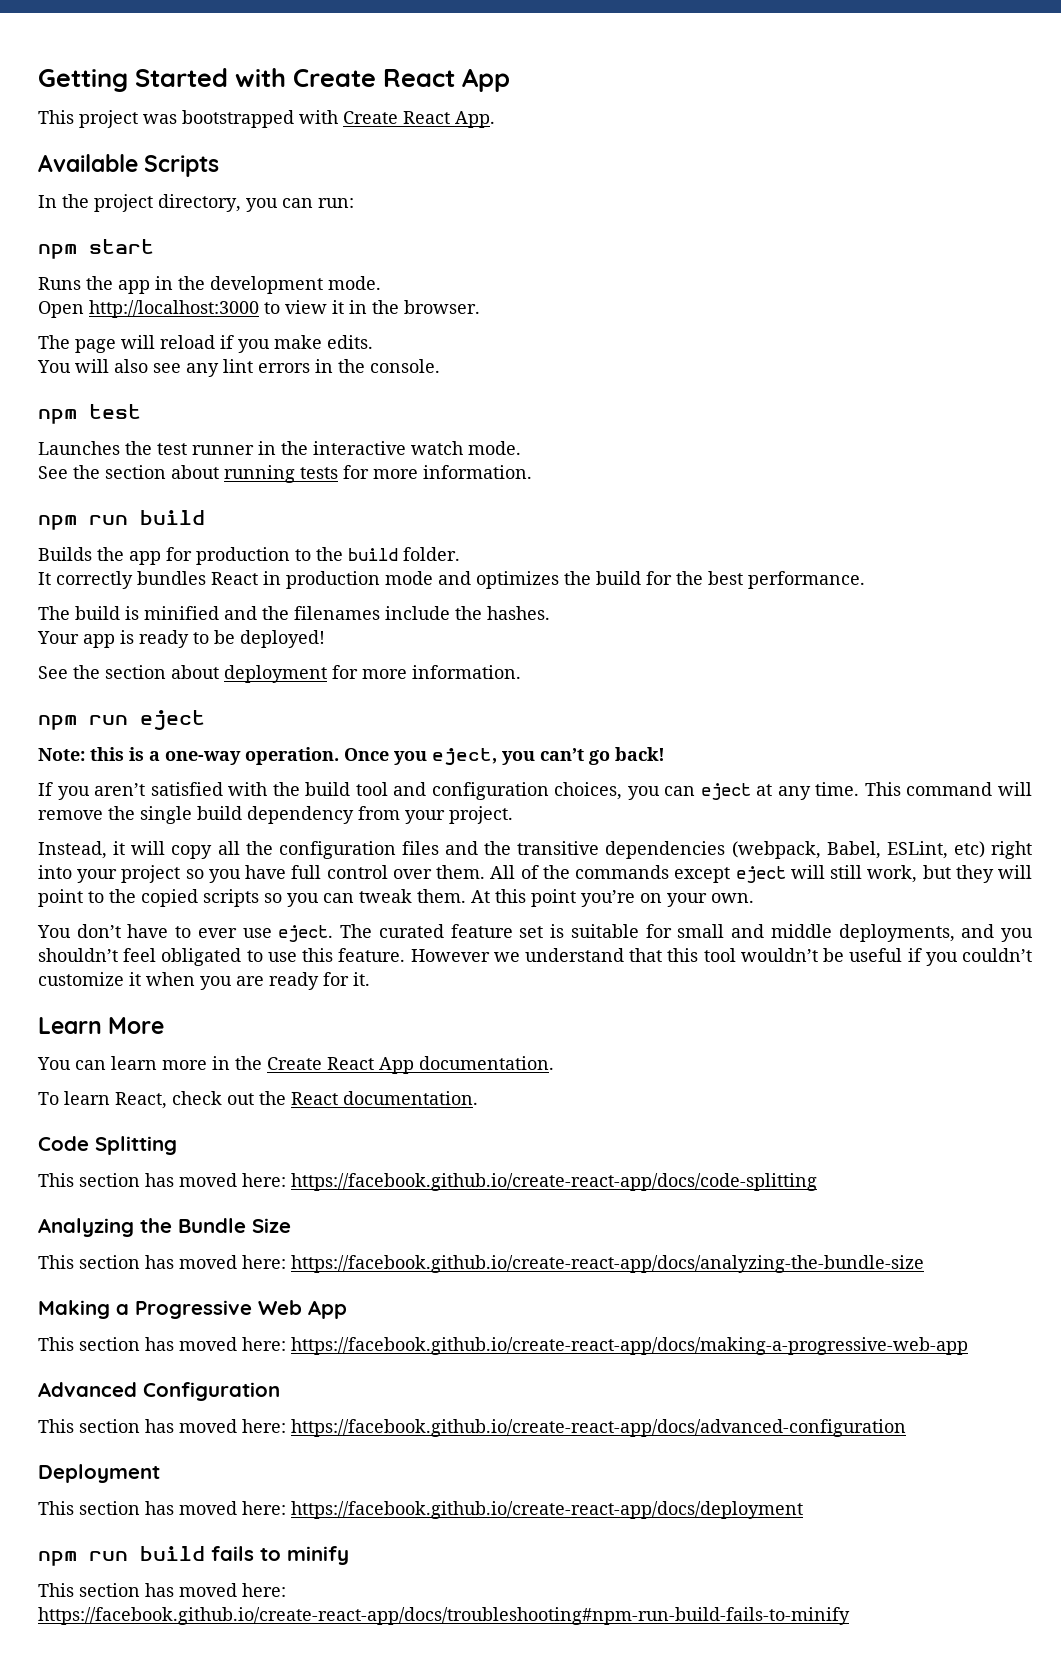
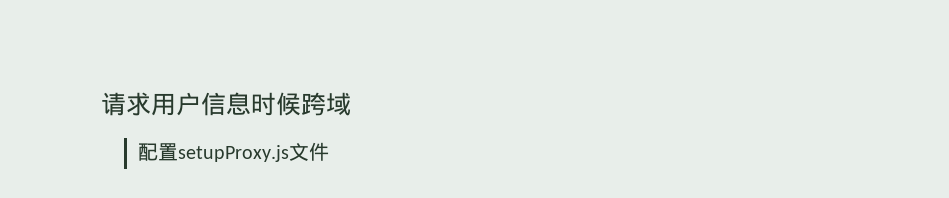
- Getting Started with Create React App
- This project was bootstrapped with Create React App.
- Available Scripts
- In the project directory, you can run:
- npm start
- Runs the app in the development mode.
- Open http://localhost:3000 to view it in the browser.
- The page will reload if you make edits.
- You will also see any lint errors in the console.
- npm test
- Launches the test runner in the interactive watch mode.
- See the section about running tests for more information.
- npm run build
- Builds the app for production to the build folder.
- It correctly bundles React in production mode and optimizes the build for the best performance.
- The build is minified and the filenames include the hashes.
- Your app is ready to be deployed!
- See the section about deployment for more information.
- npm run eject
- Note: this is a one-way operation. Once you eject, you can’t go back!
- If you aren’t satisfied with the build tool and configuration choices, you can eject at any time. This command will remove the single build dependency from your project.
- Instead, it will copy all the configuration files and the transitive dependencies (webpack, Babel, ESLint, etc) right into your project so you have full control over them. All of the commands except eject will still work, but they will point to the copied scripts so you can tweak them. At this point you’re on your own.
- You don’t have to ever use eject. The curated feature set is suitable for small and middle deployments, and you shouldn’t feel obligated to use this feature. However we understand that this tool wouldn’t be useful if you couldn’t customize it when you are ready for it.
- Learn More
- You can learn more in the Create React App documentation.
- To learn React, check out the React documentation.
- Code Splitting
- This section has moved here: https://facebook.github.io/create-react-app/docs/code-splitting
- Analyzing the Bundle Size
- This section has moved here: https://facebook.github.io/create-react-app/docs/analyzing-the-bundle-size
- Making a Progressive Web App
- This section has moved here: https://facebook.github.io/create-react-app/docs/making-a-progressive-web-app
- Advanced Configuration
- This section has moved here: https://facebook.github.io/create-react-app/docs/advanced-configuration
- Deployment
- This section has moved here: https://facebook.github.io/create-react-app/docs/deployment
- npm run build fails to minify
- This section has moved here: https://facebook.github.io/create-react-app/docs/troubleshooting#npm-run-build-fails-to-minify
+ 请求用户信息时候跨域
+ 配置setupProxy.js文件

